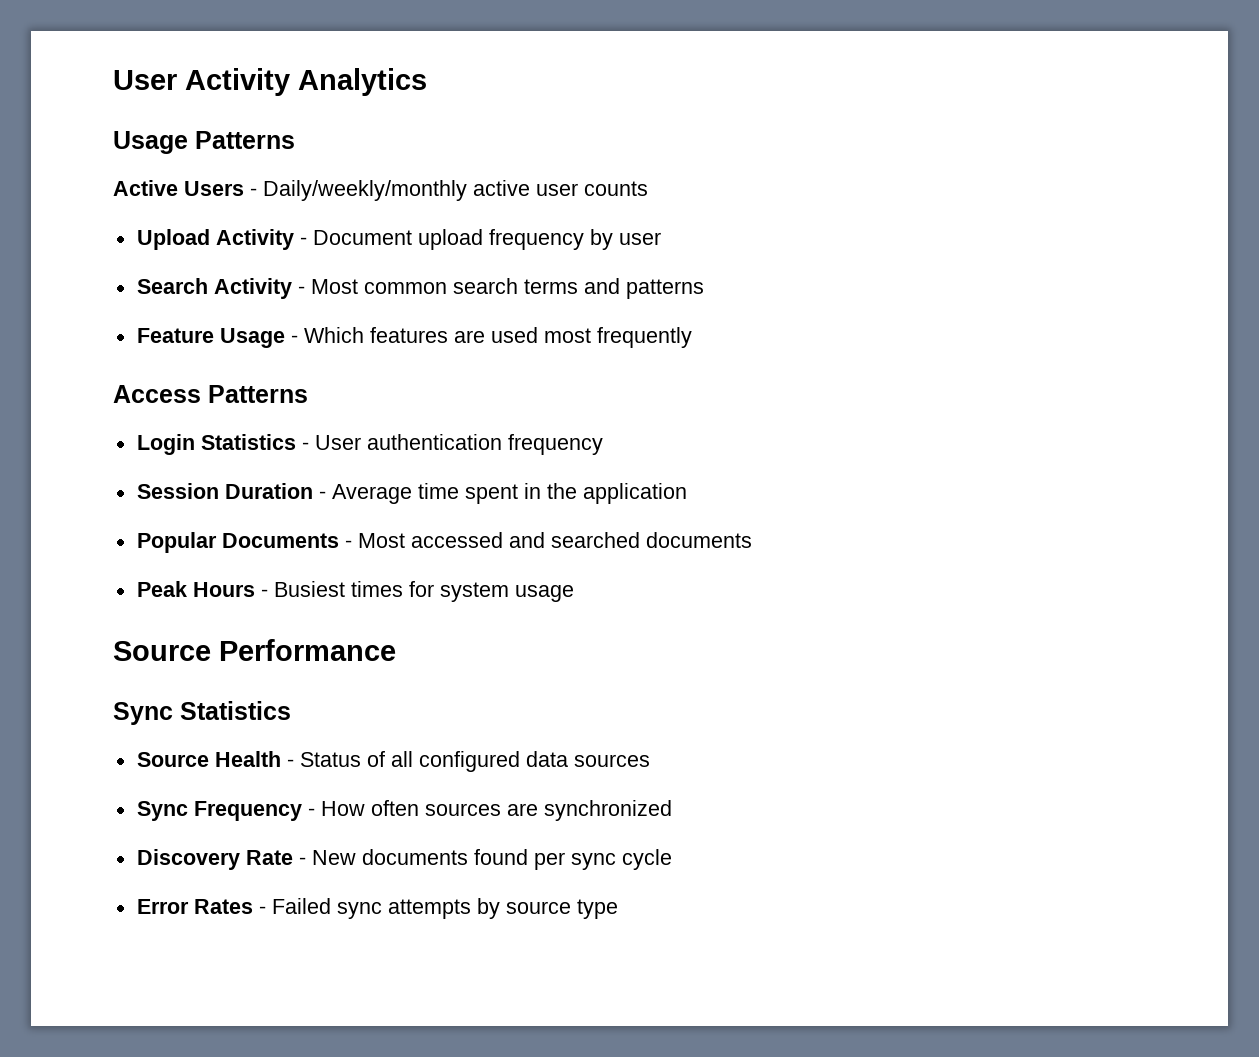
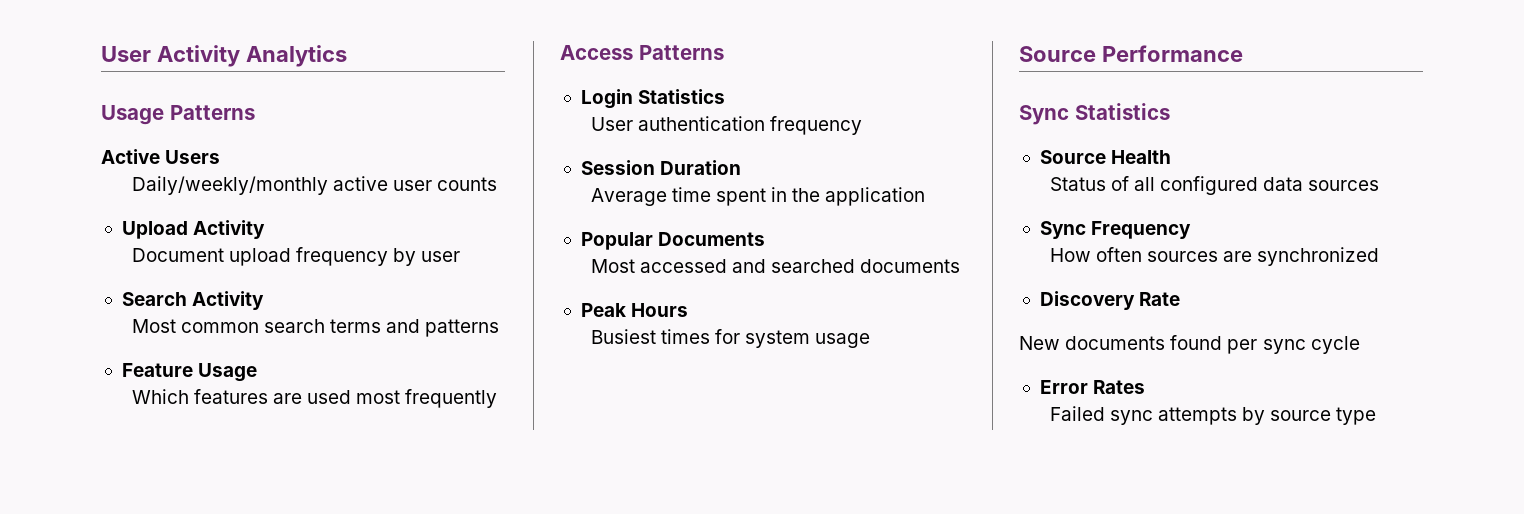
- Active Users - Daily/weekly/monthly active user counts
+ Active Users
+ Daily/weekly/monthly active user counts
- Upload Activity - Document upload frequency by user
+ Upload Activity
+ Document upload frequency by user
- Search Activity - Most common search terms and patterns
+ Search Activity
+ Most common search terms and patterns
- Feature Usage - Which features are used most frequently
+ Feature Usage
+ Which features are used most frequently
- Login Statistics - User authentication frequency
+ Login Statistics
+ User authentication frequency
- Session Duration - Average time spent in the application
+ Session Duration
+ Average time spent in the application
- Popular Documents - Most accessed and searched documents
+ Popular Documents
+ Most accessed and searched documents
- Peak Hours - Busiest times for system usage
+ Peak Hours
+ Busiest times for system usage
- Source Health - Status of all configured data sources
+ Source Health
+ Status of all configured data sources
- Sync Frequency - How often sources are synchronized
+ Sync Frequency
+ How often sources are synchronized
- Discovery Rate - New documents found per sync cycle
+ Discovery Rate
+ New documents found per sync cycle
- Error Rates - Failed sync attempts by source type
+ Error Rates
+ Failed sync attempts by source type

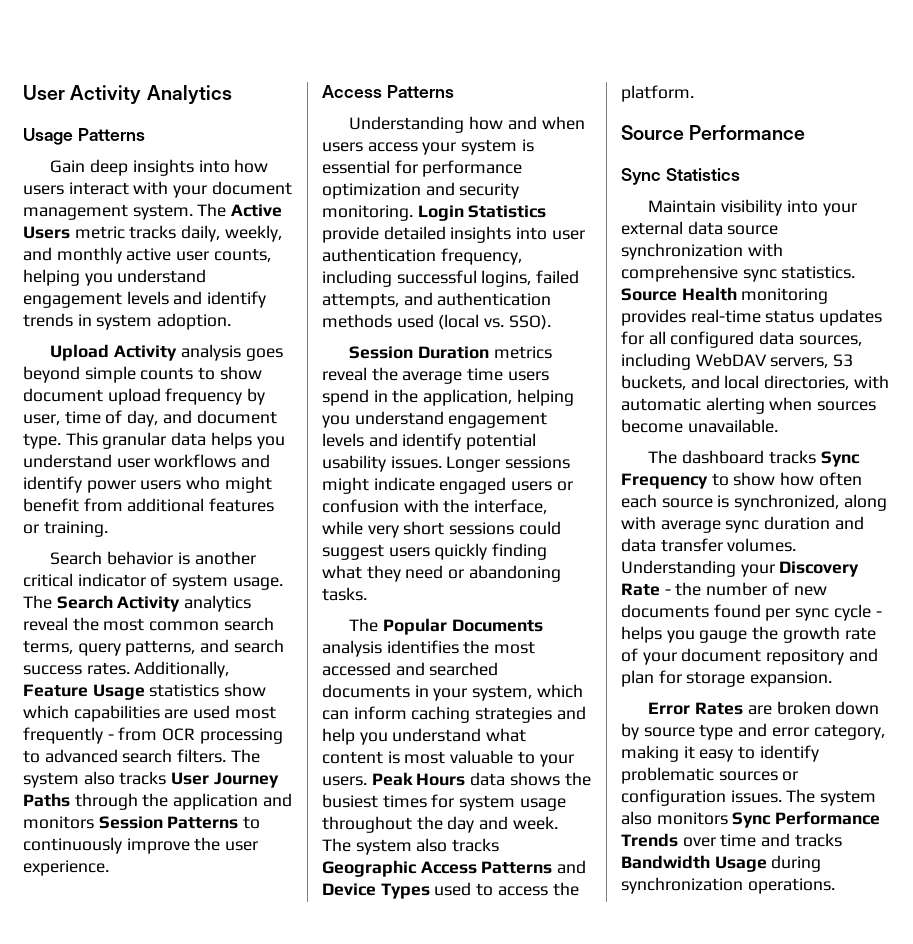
- Active Users
- Daily/weekly/monthly active user counts
- Upload Activity
- Document upload frequency by user
- Search Activity
- Most common search terms and patterns
- Feature Usage
- Which features are used most frequently
+ Gain deep insights into how users interact with your document management system. The Active Users metric tracks daily, weekly, and monthly active user counts, helping you understand engagement levels and identify trends in system adoption.
+ Upload Activity analysis goes beyond simple counts to show document upload frequency by user, time of day, and document type. This granular data helps you understand user workflows and identify power users who might benefit from additional features or training.
+ Search behavior is another critical indicator of system usage. The Search Activity analytics reveal the most common search terms, query patterns, and search success rates. Additionally, Feature Usage statistics show which capabilities are used most frequently - from OCR processing to advanced search filters. The system also tracks User Journey Paths through the application and monitors Session Patterns to continuously improve the user experience.
  Access Patterns
- Login Statistics
- User authentication frequency
- Session Duration
- Average time spent in the application
- Popular Documents
- Most accessed and searched documents
- Peak Hours
- Busiest times for system usage
+ Understanding how and when users access your system is essential for performance optimization and security monitoring. Login Statistics provide detailed insights into user authentication frequency, including successful logins, failed attempts, and authentication methods used (local vs. SSO).
+ Session Duration metrics reveal the average time users spend in the application, helping you understand engagement levels and identify potential usability issues. Longer sessions might indicate engaged users or confusion with the interface, while very short sessions could suggest users quickly finding what they need or abandoning tasks.
+ The Popular Documents analysis identifies the most accessed and searched documents in your system, which can inform caching strategies and help you understand what content is most valuable to your users. Peak Hours data shows the busiest times for system usage throughout the day and week. The system also tracks Geographic Access Patterns and Device Types used to access the platform.
  Source Performance
  Sync Statistics
- Source Health
- Status of all configured data sources
- Sync Frequency
- How often sources are synchronized
- Discovery Rate
- New documents found per sync cycle
- Error Rates
- Failed sync attempts by source type
+ Maintain visibility into your external data source synchronization with comprehensive sync statistics. Source Health monitoring provides real-time status updates for all configured data sources, including WebDAV servers, S3 buckets, and local directories, with automatic alerting when sources become unavailable.
+ The dashboard tracks Sync Frequency to show how often each source is synchronized, along with average sync duration and data transfer volumes. Understanding your Discovery Rate - the number of new documents found per sync cycle - helps you gauge the growth rate of your document repository and plan for storage expansion.
+ Error Rates are broken down by source type and error category, making it easy to identify problematic sources or configuration issues. The system also monitors Sync Performance Trends over time and tracks Bandwidth Usage during synchronization operations.

